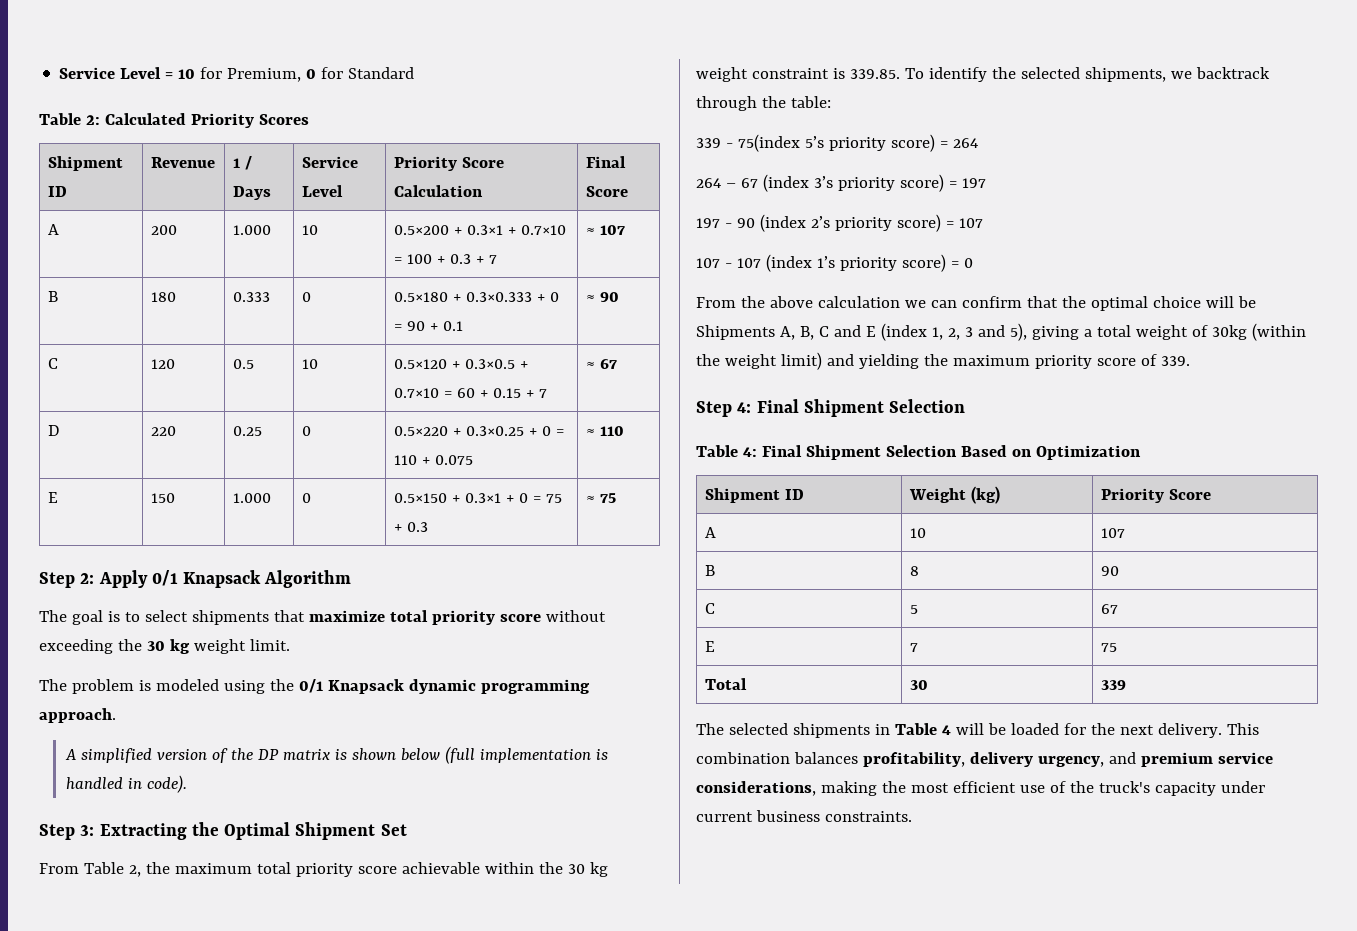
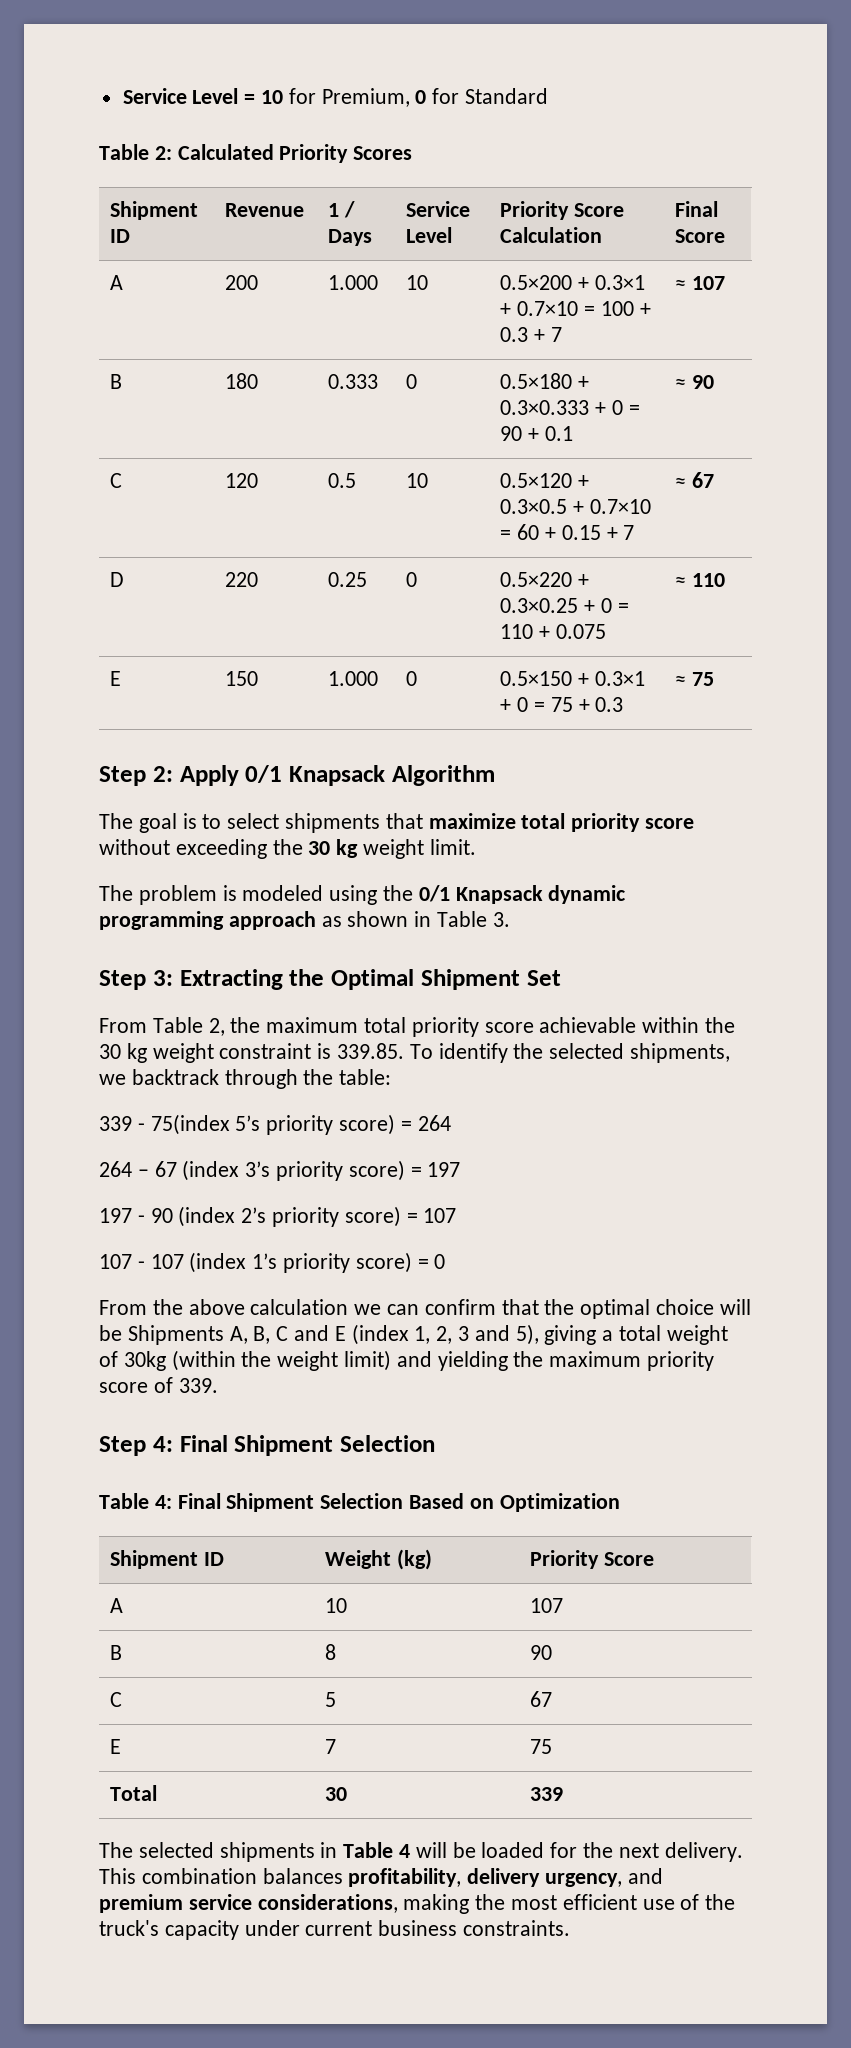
- The problem is modeled using the 0/1 Knapsack dynamic programming approach.
- A simplified version of the DP matrix is shown below (full implementation is handled in code).
+ The problem is modeled using the 0/1 Knapsack dynamic programming approach as shown in Table 3.

